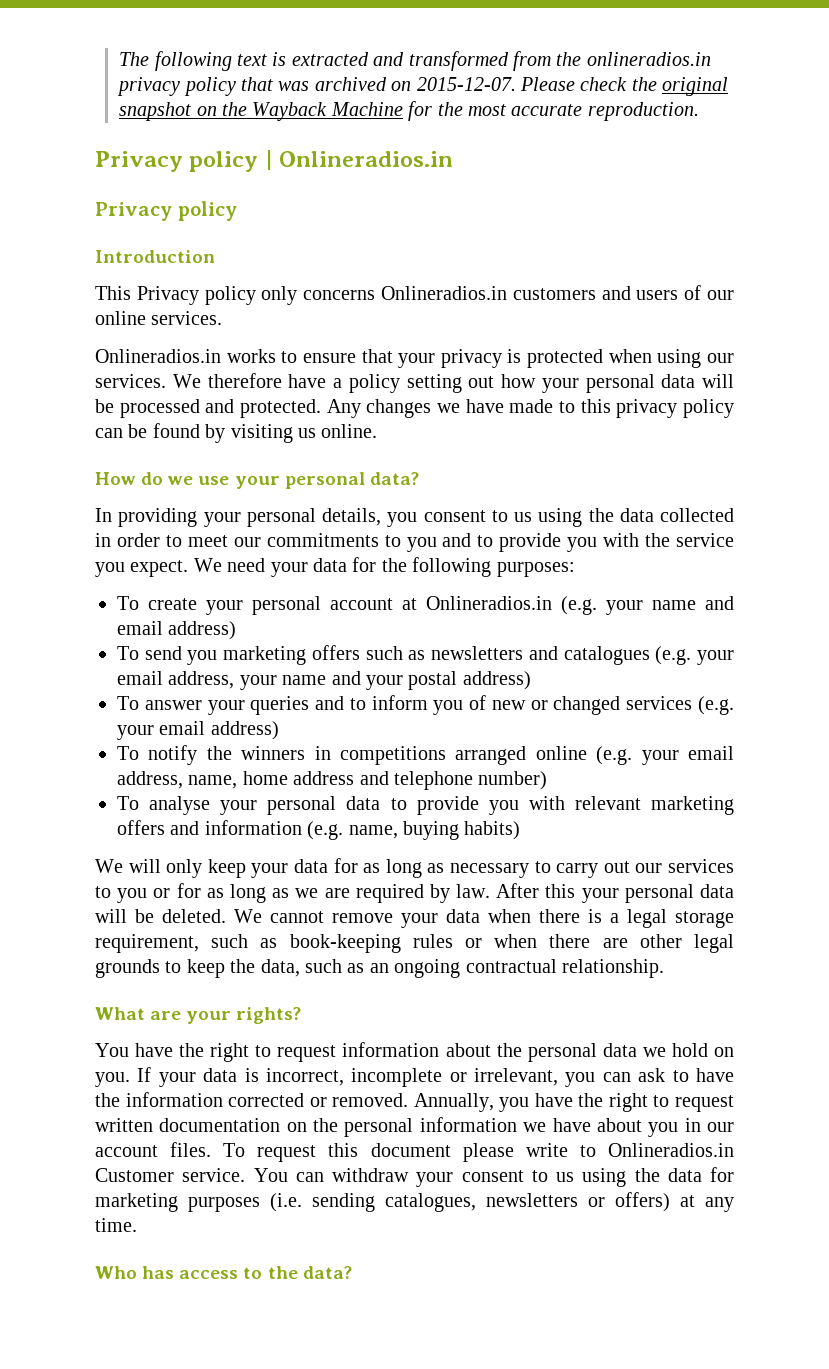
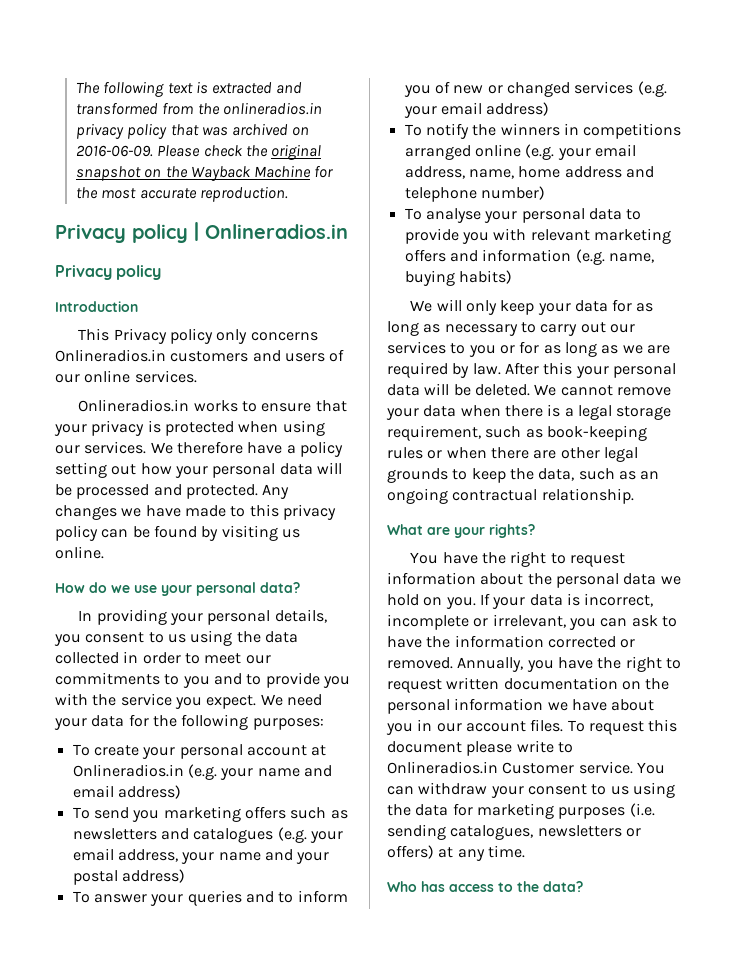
- The following text is extracted and transformed from the onlineradios.in privacy policy that was archived on 2015-12-07.
+ The following text is extracted and transformed from the onlineradios.in privacy policy that was archived on 2016-06-09.

